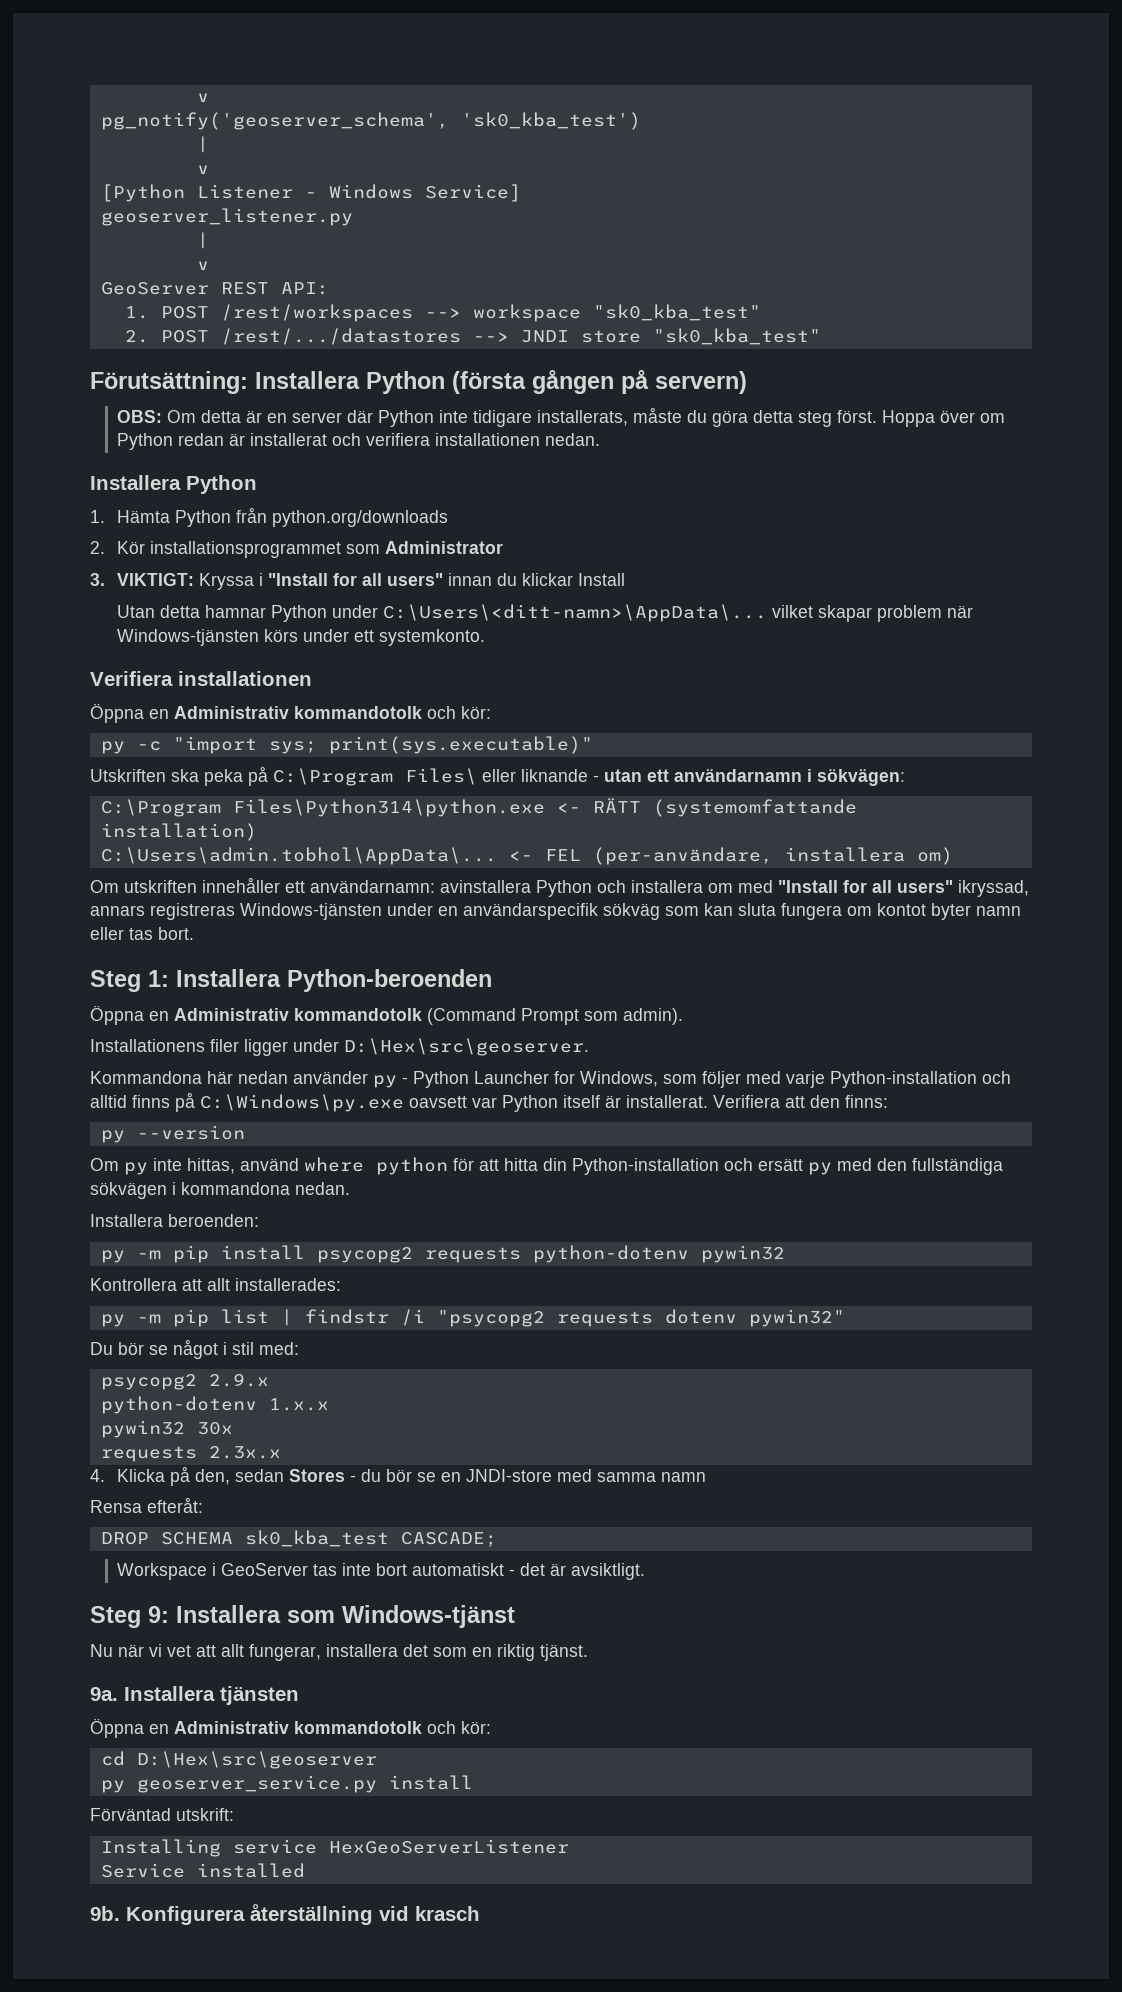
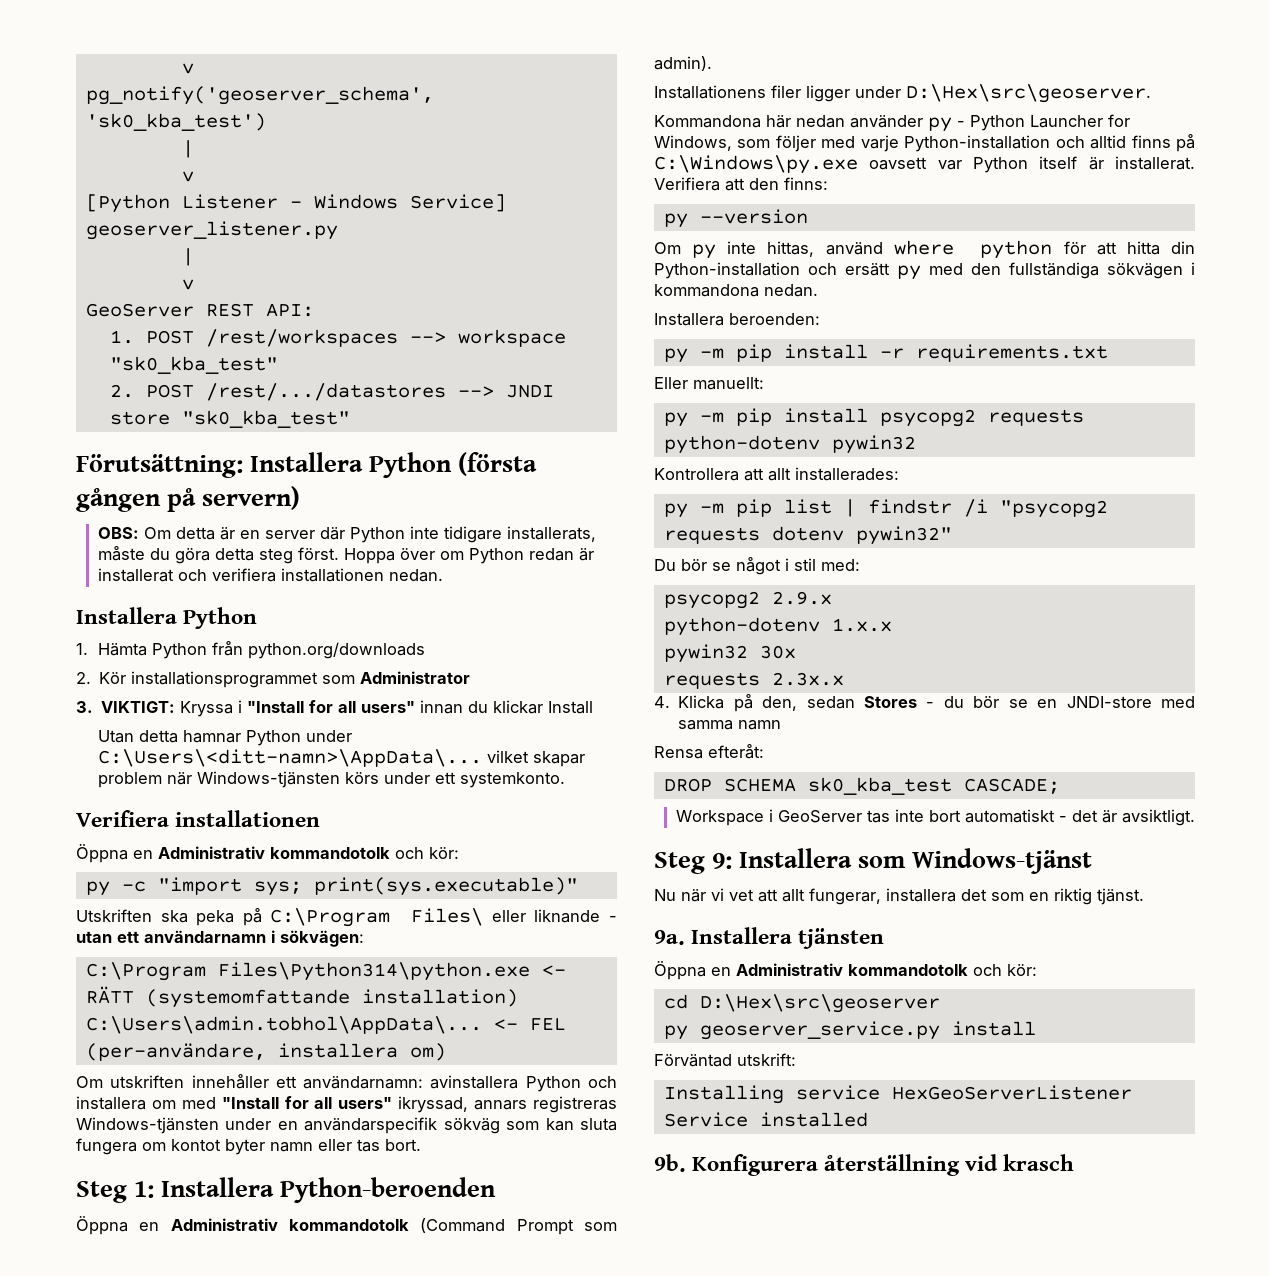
+ py -m pip install -r requirements.txt
+ Eller manuellt:

